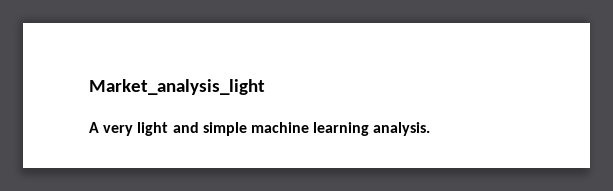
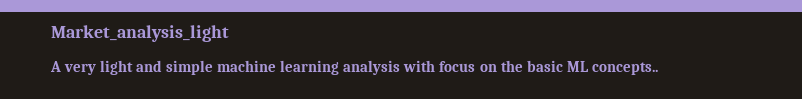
- A very light and simple machine learning analysis.
+ A very light and simple machine learning analysis with focus on the basic ML concepts..

